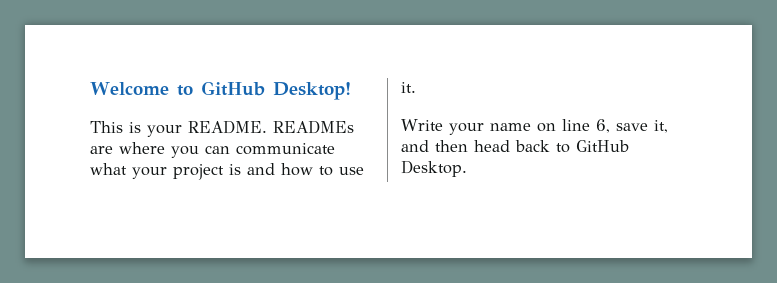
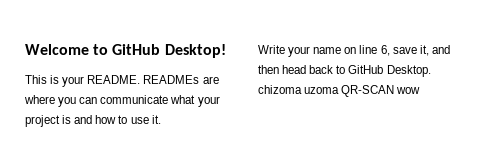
- Write your name on line 6, save it, and then head back to GitHub Desktop.
+ Write your name on line 6, save it, and then head back to GitHub Desktop. chizoma uzoma QR-SCAN wow

